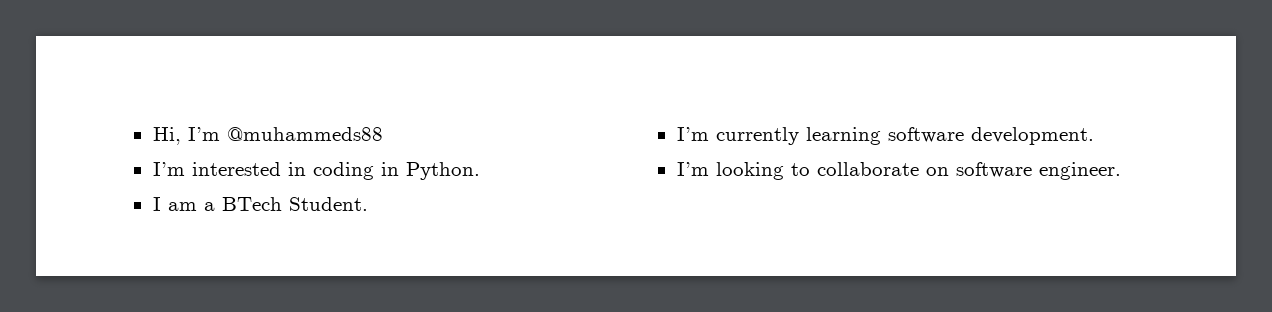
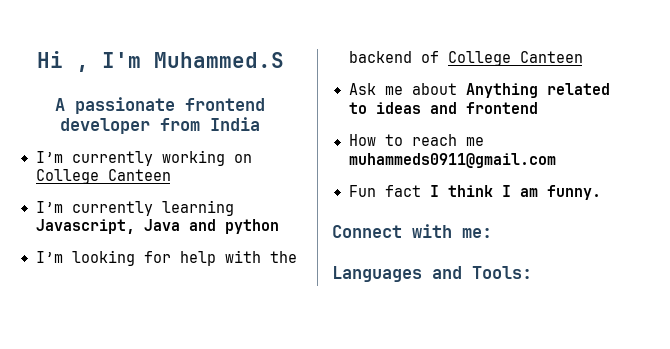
- Hi, I’m @muhammeds88
- I’m interested in coding in Python.
- I am a BTech Student.
- I’m currently learning software development.
- I’m looking to collaborate on software engineer.
+ Hi , I'm Muhammed.S
+ A passionate frontend developer from India
+ I’m currently working on College Canteen
+ I’m currently learning Javascript, Java and python
+ I’m looking for help with the backend of College Canteen
+ Ask me about Anything related to ideas and frontend
+ How to reach me muhammeds0911@gmail.com
+ Fun fact I think I am funny.
+ Connect with me:
+ Languages and Tools:

